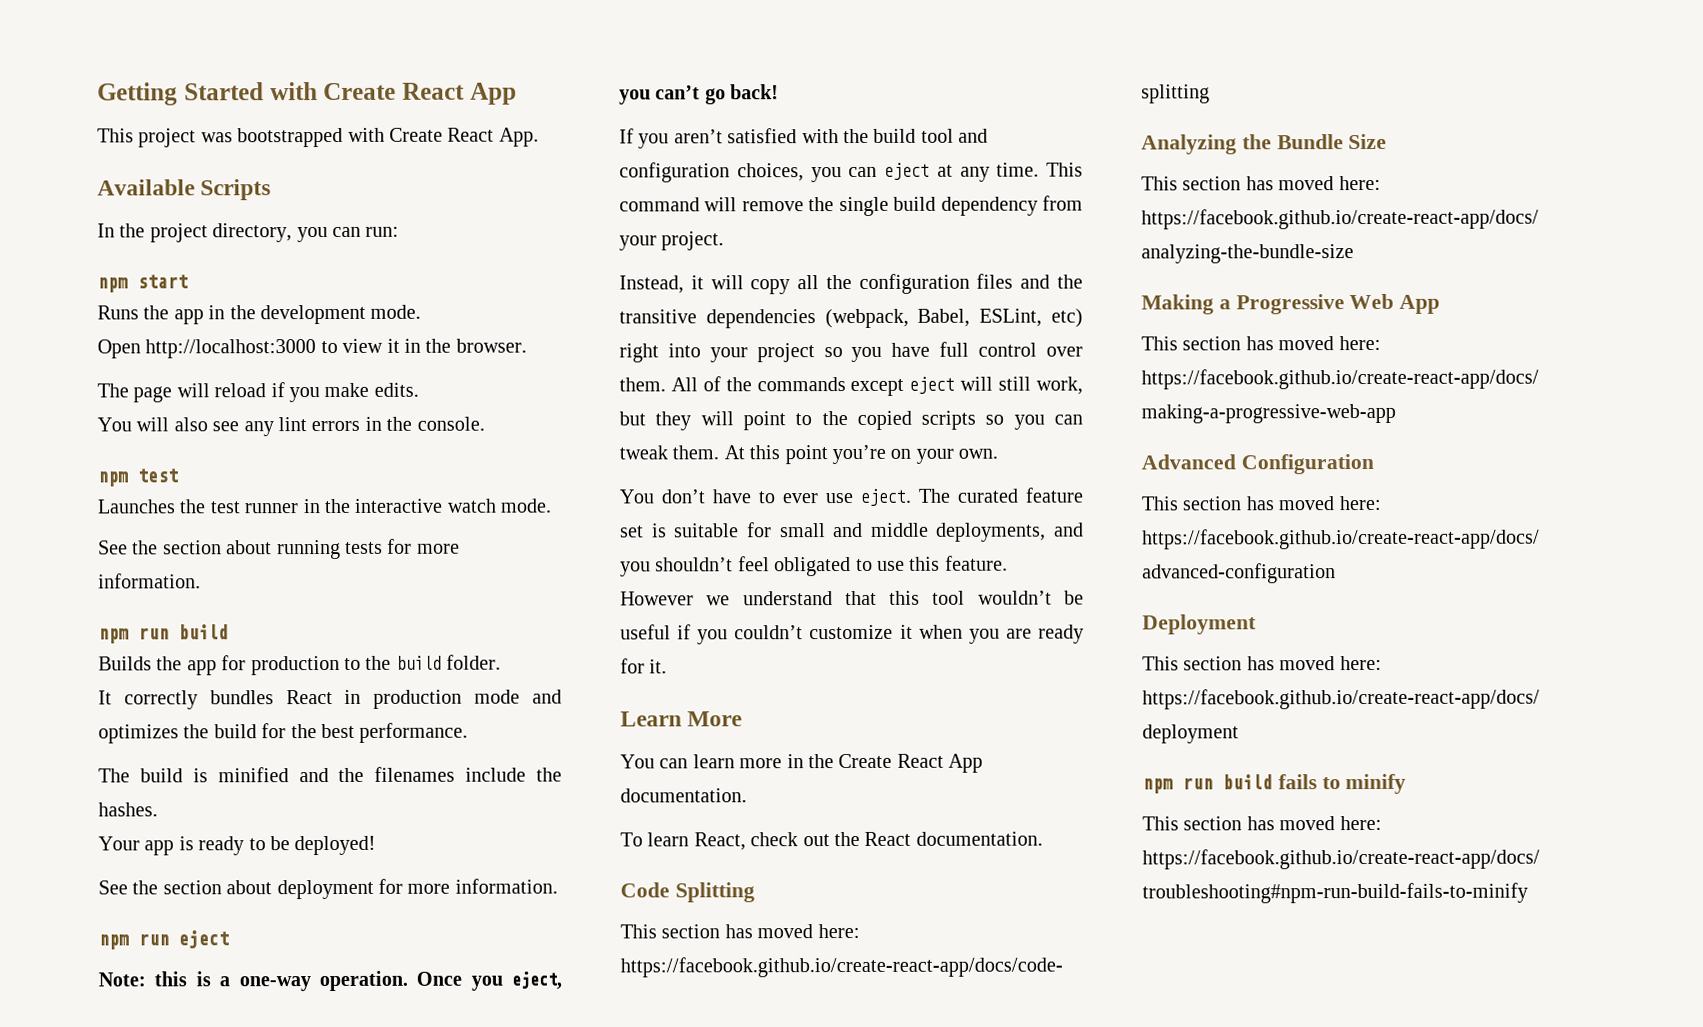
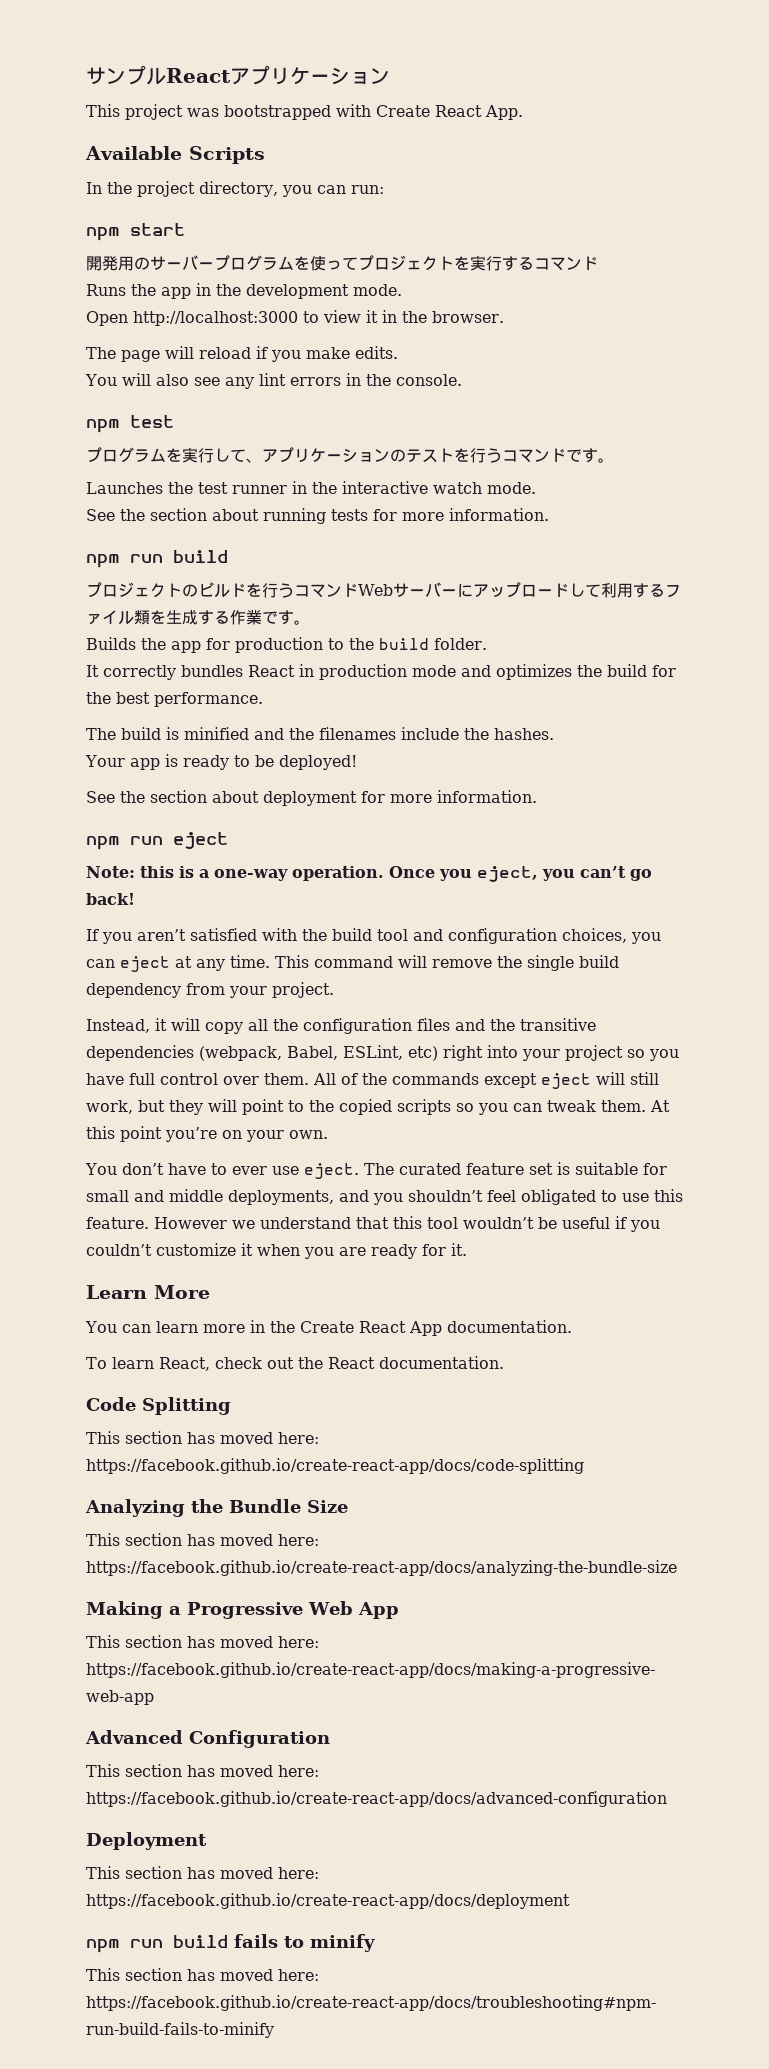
- Getting Started with Create React App
+ サンプルReactアプリケーション
+ 開発用のサーバープログラムを使ってプロジェクトを実行するコマンド
+ プログラムを実行して、アプリケーションのテストを行うコマンドです。
+ プロジェクトのビルドを行うコマンドWebサーバーにアップロードして利用するファイル類を生成する作業です。

